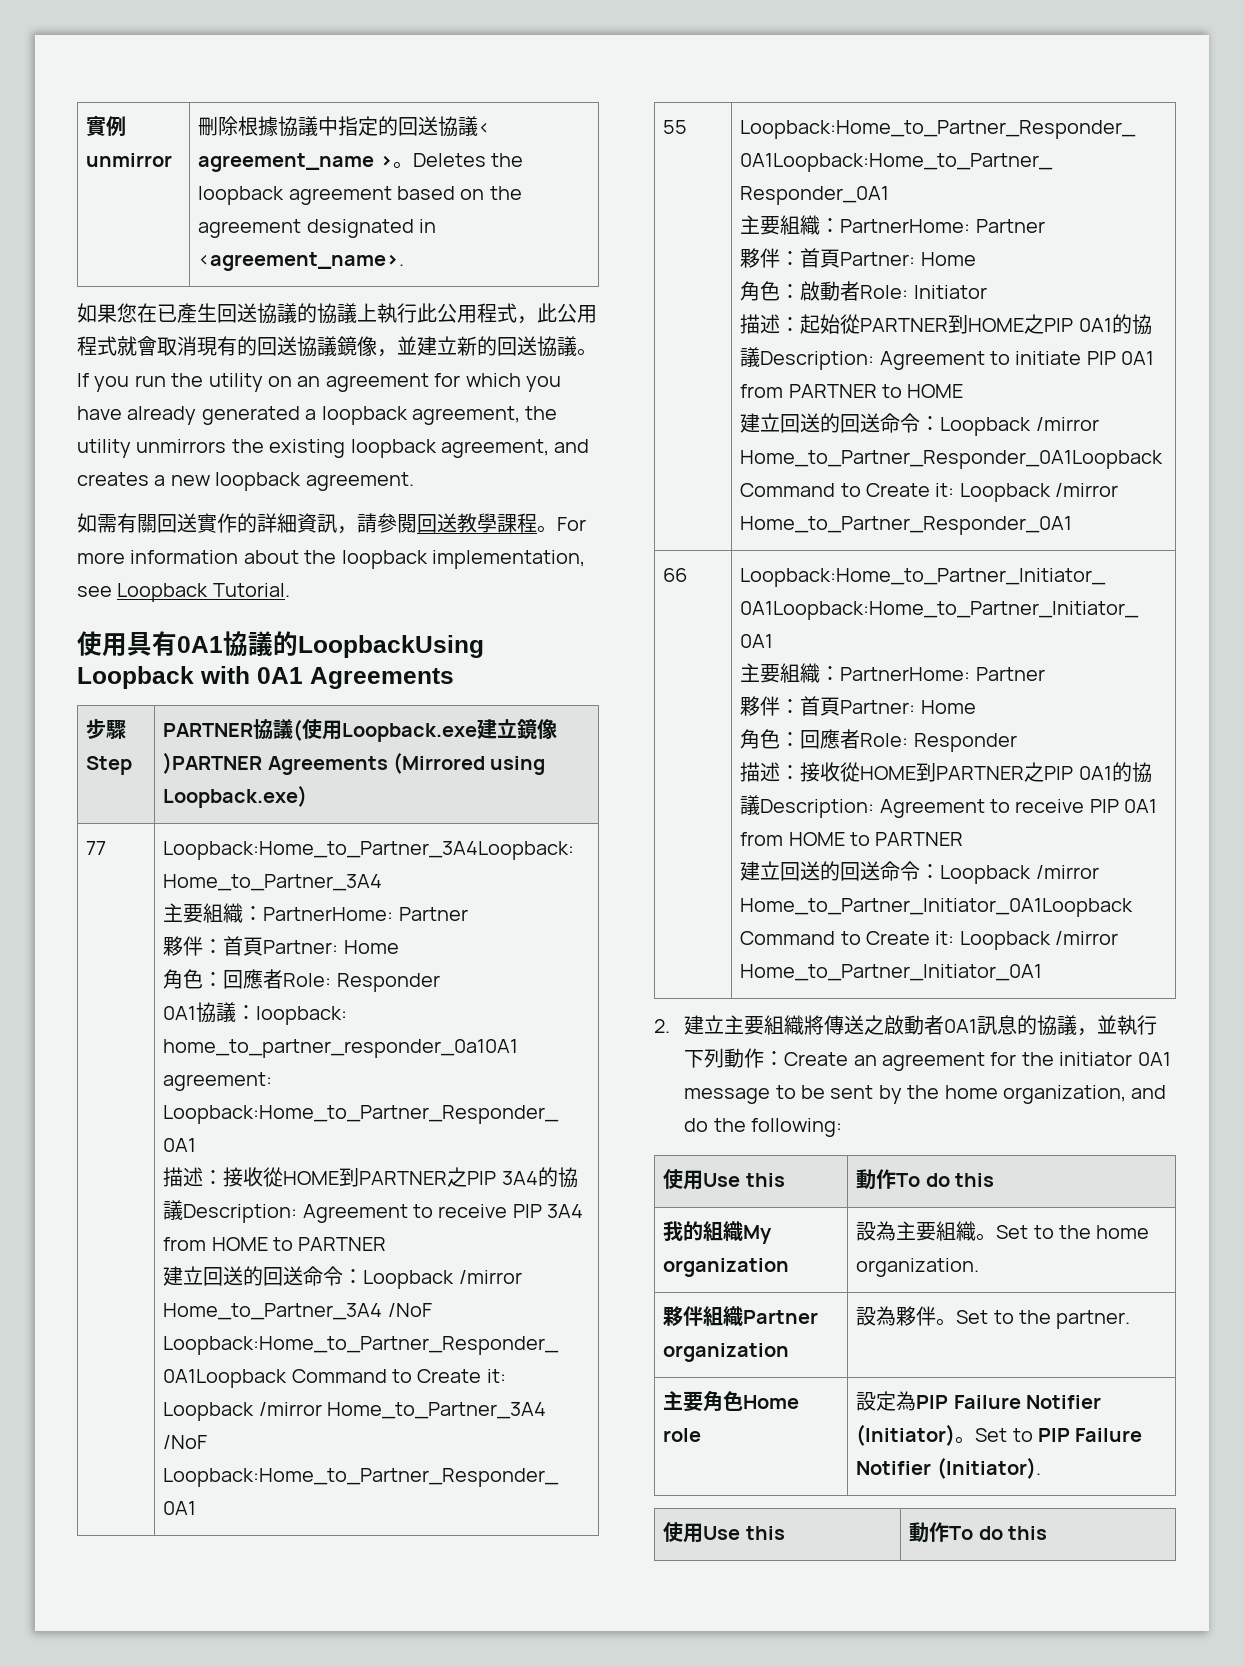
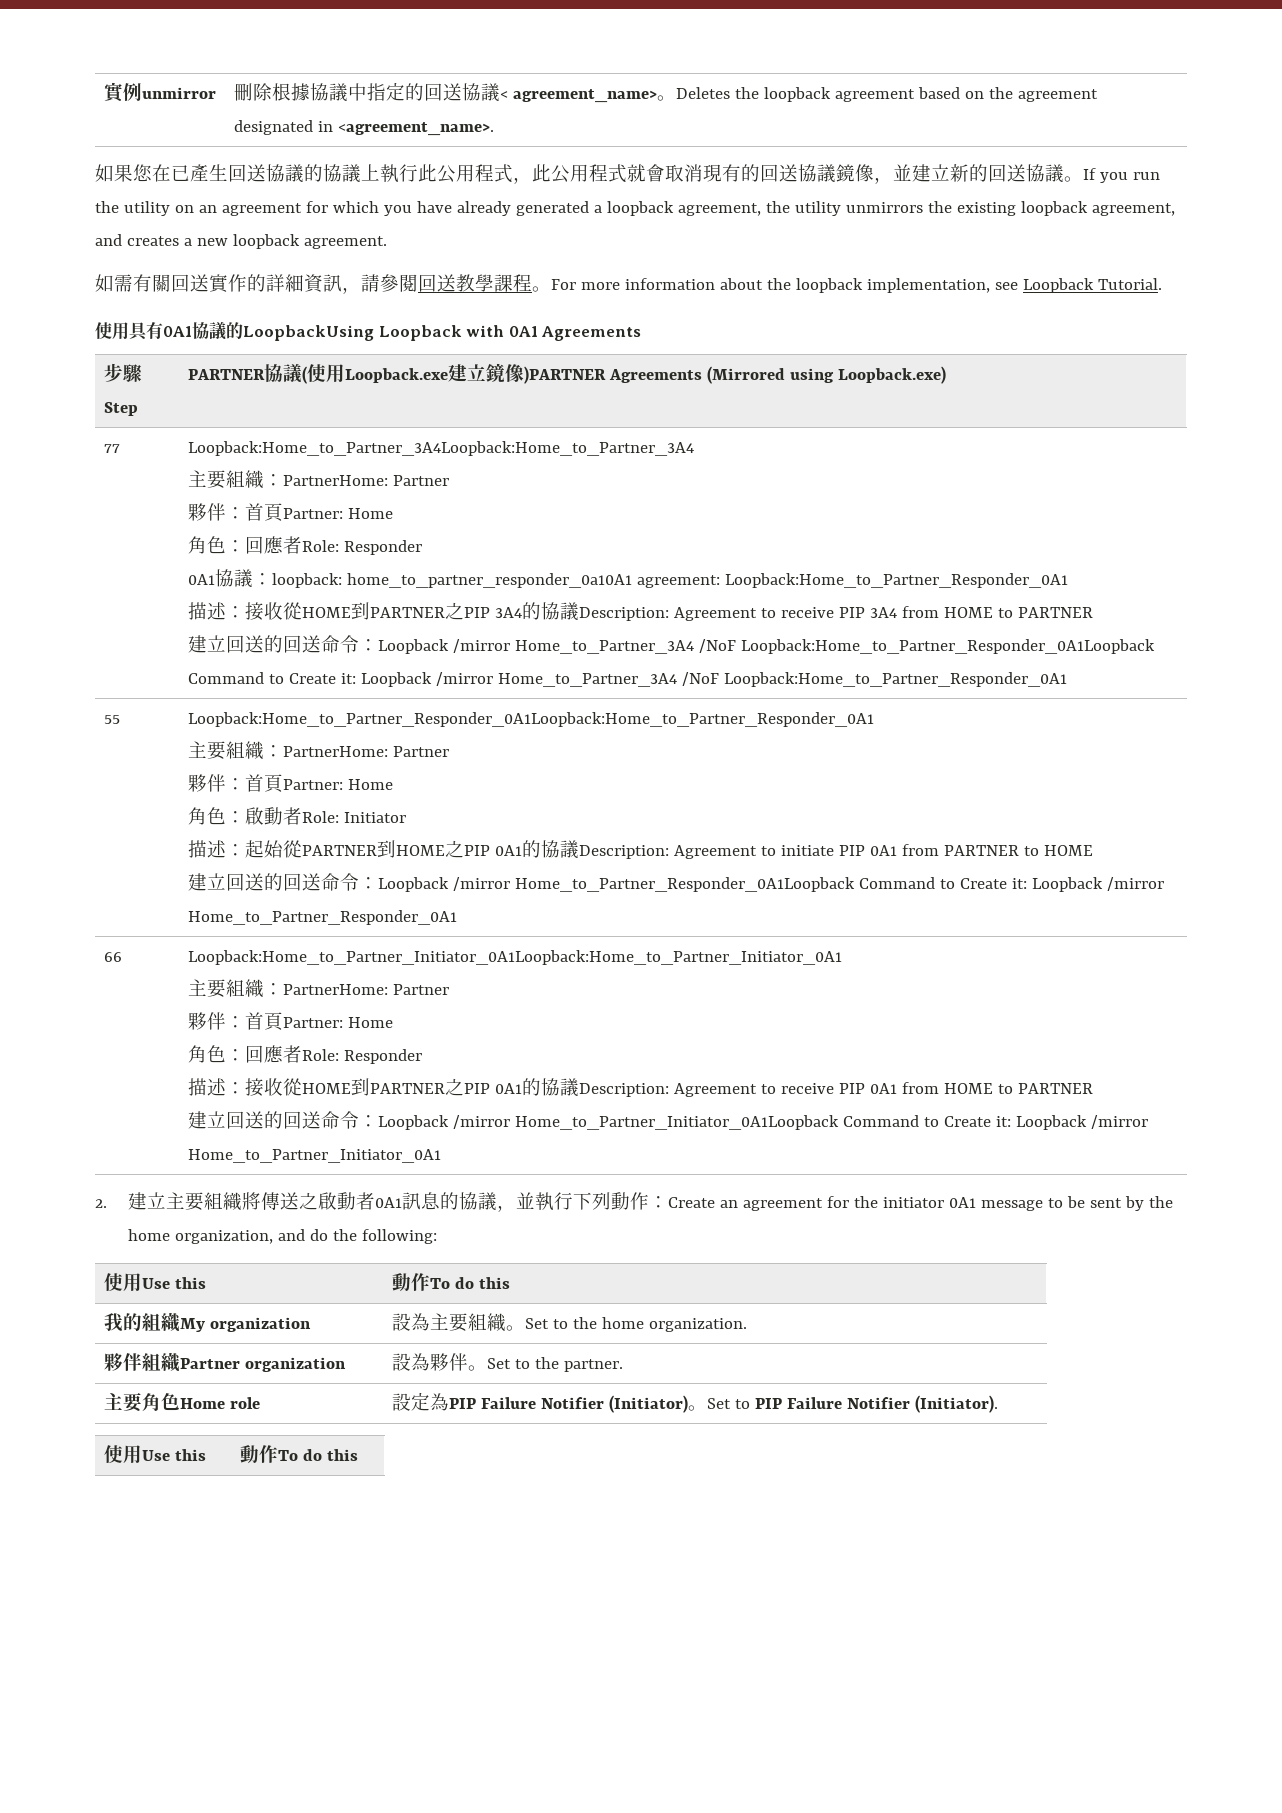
- 實例unmirror | 刪除根據協議中指定的回送協議< agreement_name >。Deletes the loopback agreement based on the agreement designated in <agreement_name>.
+ 實例unmirror | 刪除根據協議中指定的回送協議< agreement_name>。Deletes the loopback agreement based on the agreement designated in <agreement_name>.

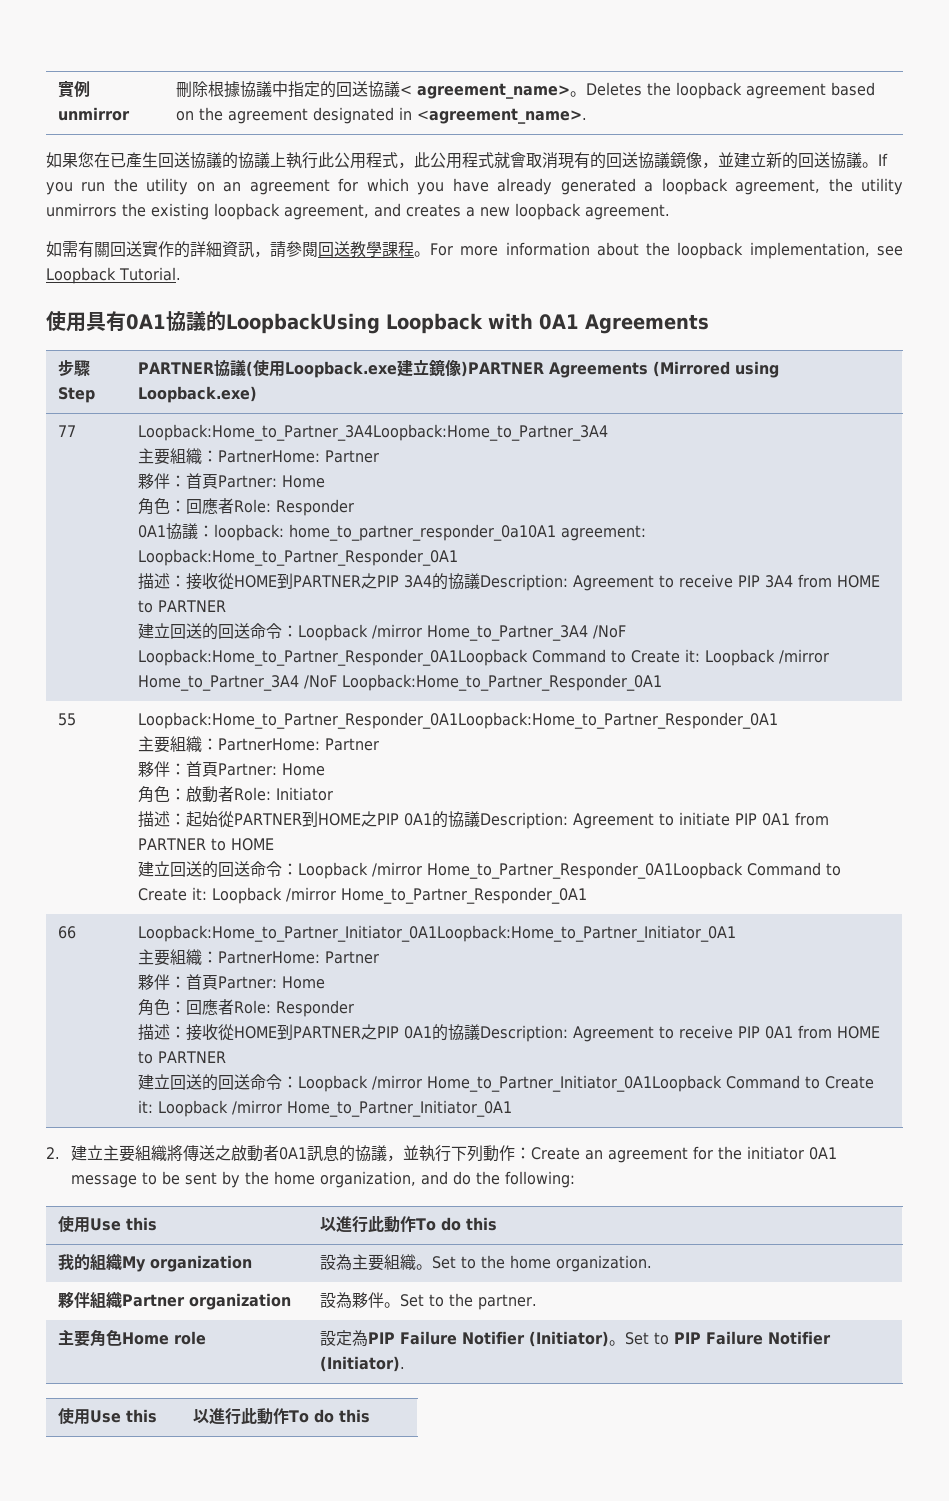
  2.建立主要組織將傳送之啟動者0A1訊息的協議，並執行下列動作：Create an agreement for the initiator 0A1 message to be sent by the home organization, and do the following:
- 使用Use this | 動作To do this
+ 使用Use this | 以進行此動作To do this
  主要角色Home role | 設定為PIP Failure Notifier (Initiator)。Set to PIP Failure Notifier (Initiator).
- 使用Use this | 動作To do this
+ 使用Use this | 以進行此動作To do this

